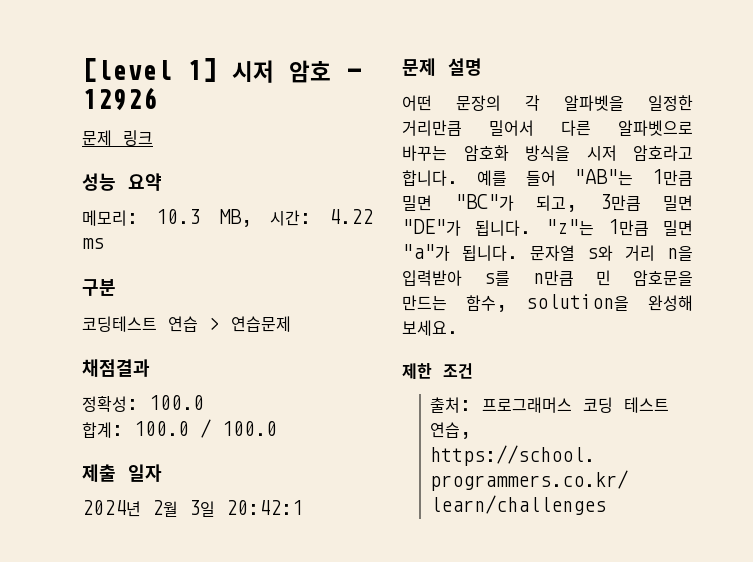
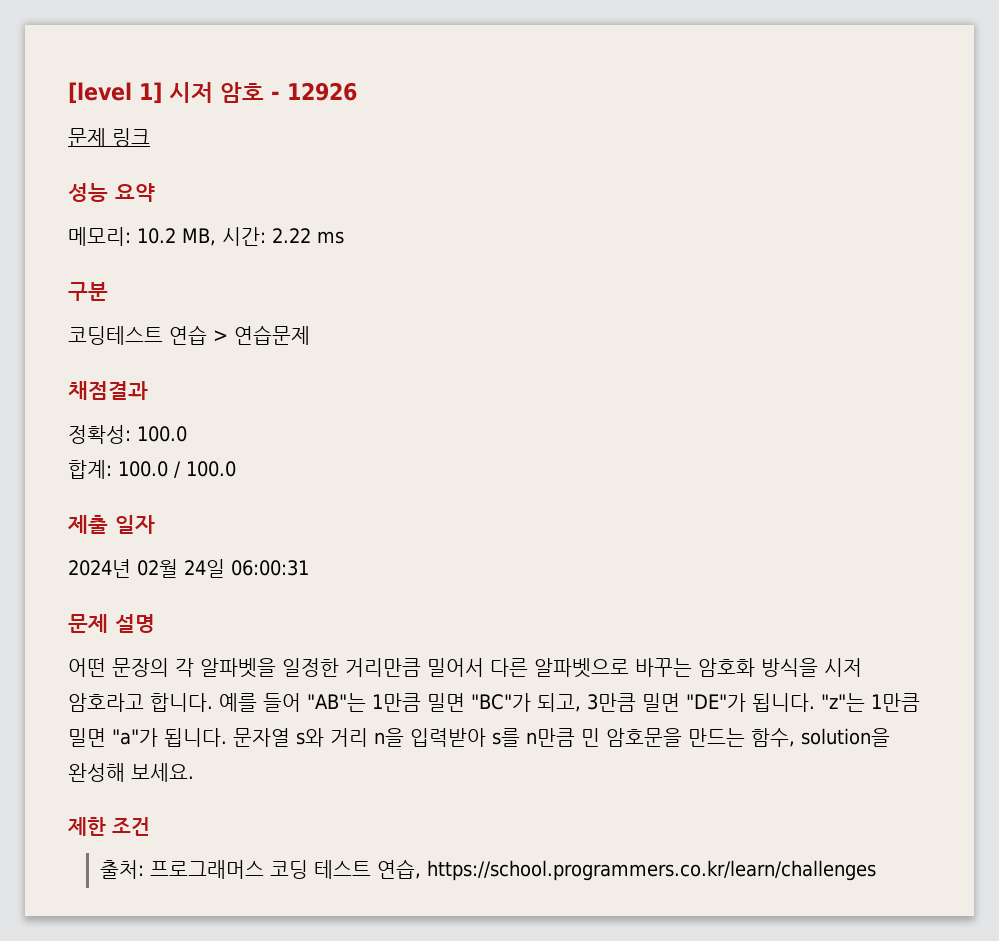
- 메모리: 10.3 MB, 시간: 4.22 ms
+ 메모리: 10.2 MB, 시간: 2.22 ms
- 2024년 2월 3일 20:42:1
+ 2024년 02월 24일 06:00:31

